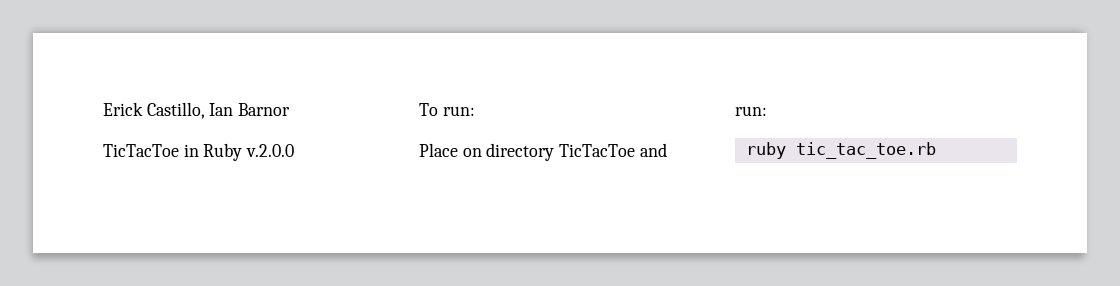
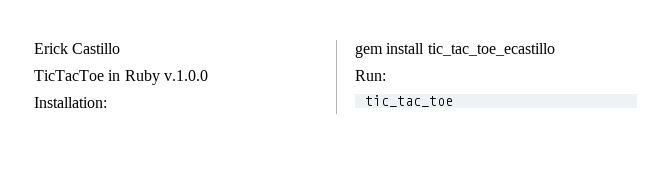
- Erick Castillo, Ian Barnor
+ Erick Castillo
- TicTacToe in Ruby v.2.0.0
- To run:
- Place on directory TicTacToe and run:
- ruby tic_tac_toe.rb
+ TicTacToe in Ruby v.1.0.0
+ Installation:
+ gem install tic_tac_toe_ecastillo
+ Run:
+ tic_tac_toe

